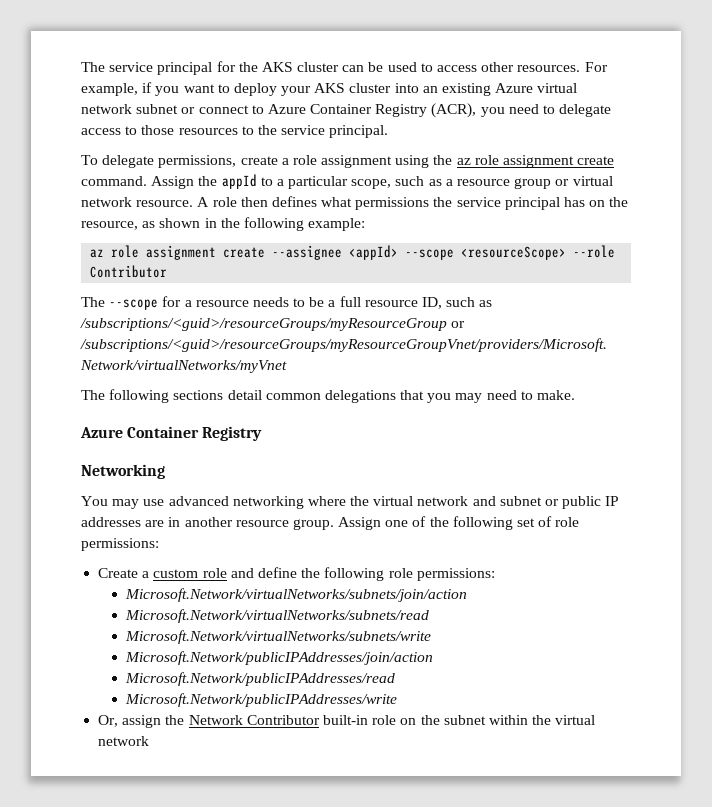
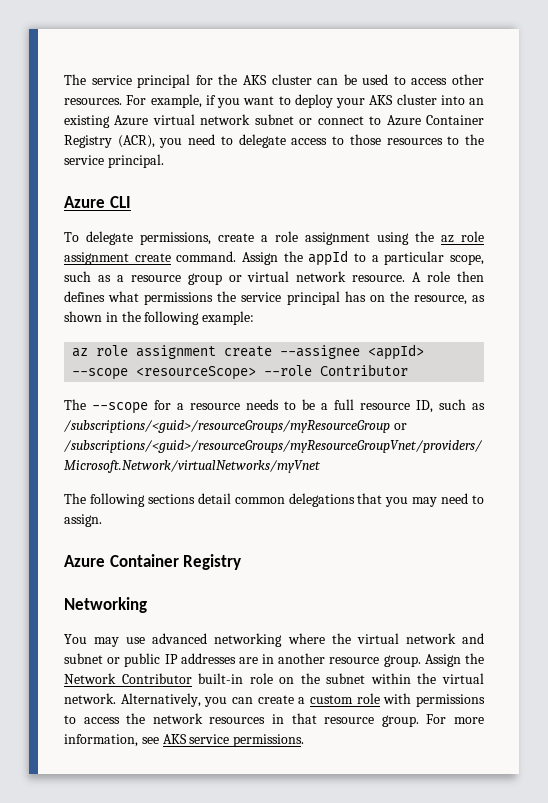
+ Azure CLI
- The following sections detail common delegations that you may need to make.
+ The following sections detail common delegations that you may need to assign.
- Assign one of the following set of role permissions:
- Create a custom role and define the following role permissions:
- Microsoft.Network/virtualNetworks/subnets/join/action
- Microsoft.Network/virtualNetworks/subnets/read
- Microsoft.Network/virtualNetworks/subnets/write
- Microsoft.Network/publicIPAddresses/join/action
- Microsoft.Network/publicIPAddresses/read
- Microsoft.Network/publicIPAddresses/write
- Or, assign the Network Contributor built-in role on the subnet within the virtual network
+ Assign the Network Contributor built-in role on the subnet within the virtual network. Alternatively, you can create a custom role with permissions to access the network resources in that resource group. For more information, see AKS service permissions.

